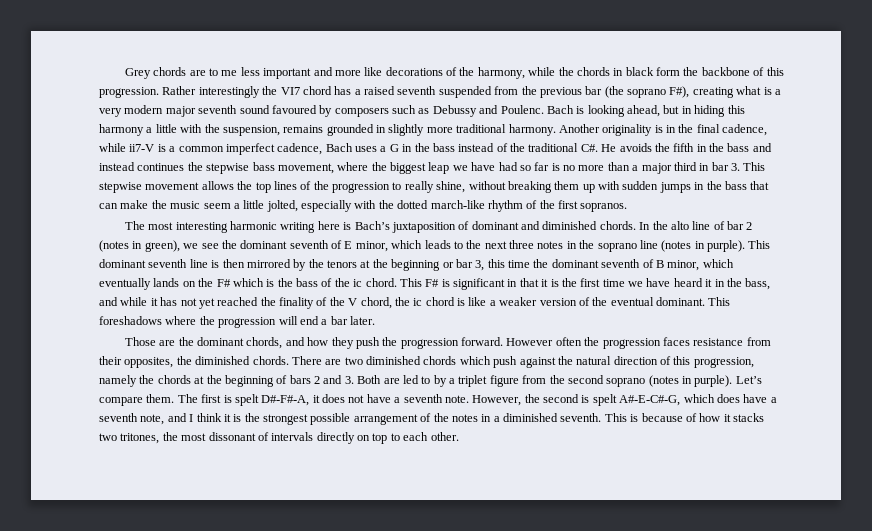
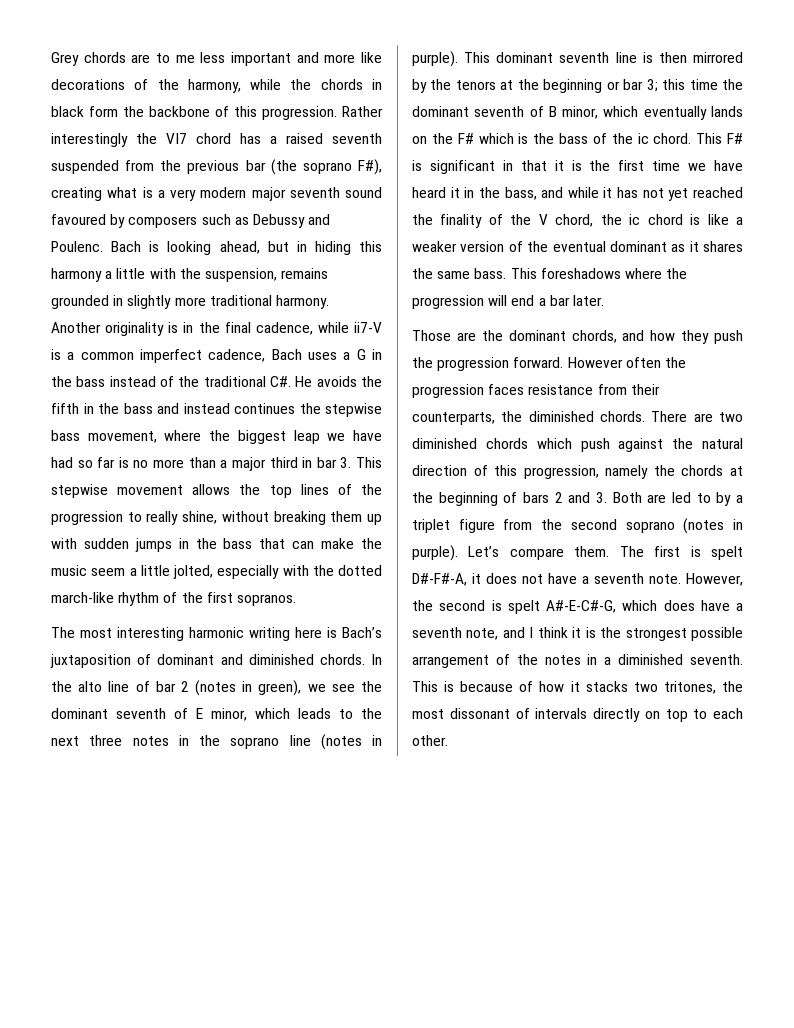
- This dominant seventh line is then mirrored by the tenors at the beginning or bar 3, this time the dominant seventh of B minor, which eventually lands on the F# which is the bass of the ic chord.
+ This dominant seventh line is then mirrored by the tenors at the beginning or bar 3; this time the dominant seventh of B minor, which eventually lands on the F# which is the bass of the ic chord.
- This F# is significant in that it is the first time we have heard it in the bass, and while it has not yet reached the finality of the V chord, the ic chord is like a weaker version of the eventual dominant.
+ This F# is significant in that it is the first time we have heard it in the bass, and while it has not yet reached the finality of the V chord, the ic chord is like a weaker version of the eventual dominant as it shares the same bass.
- However often the progression faces resistance from their opposites, the diminished chords.
+ However often the progression faces resistance from their counterparts, the diminished chords.

